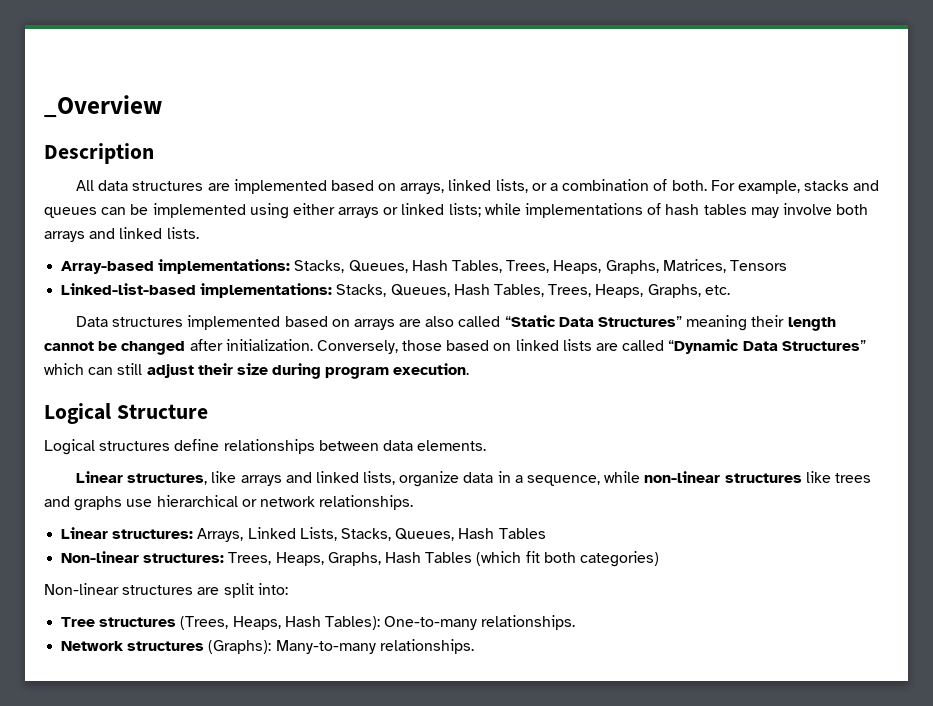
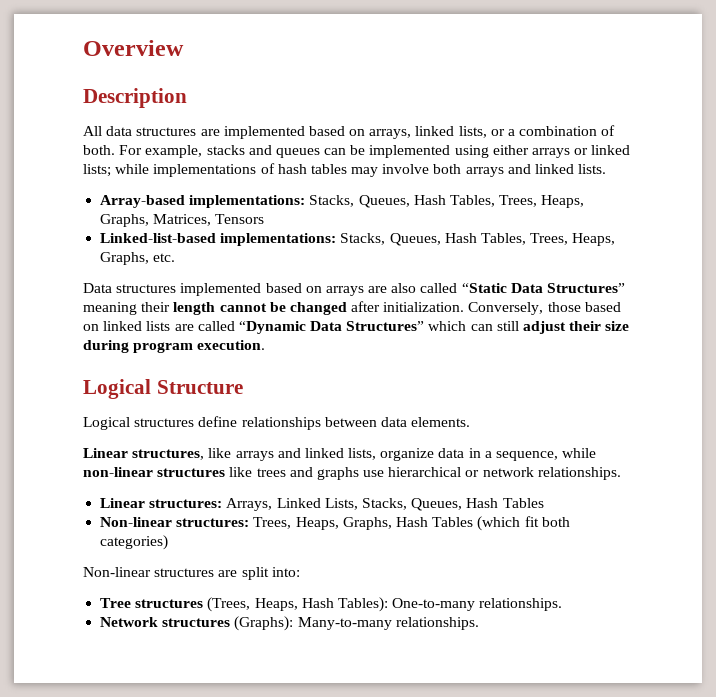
- _Overview
+ Overview

